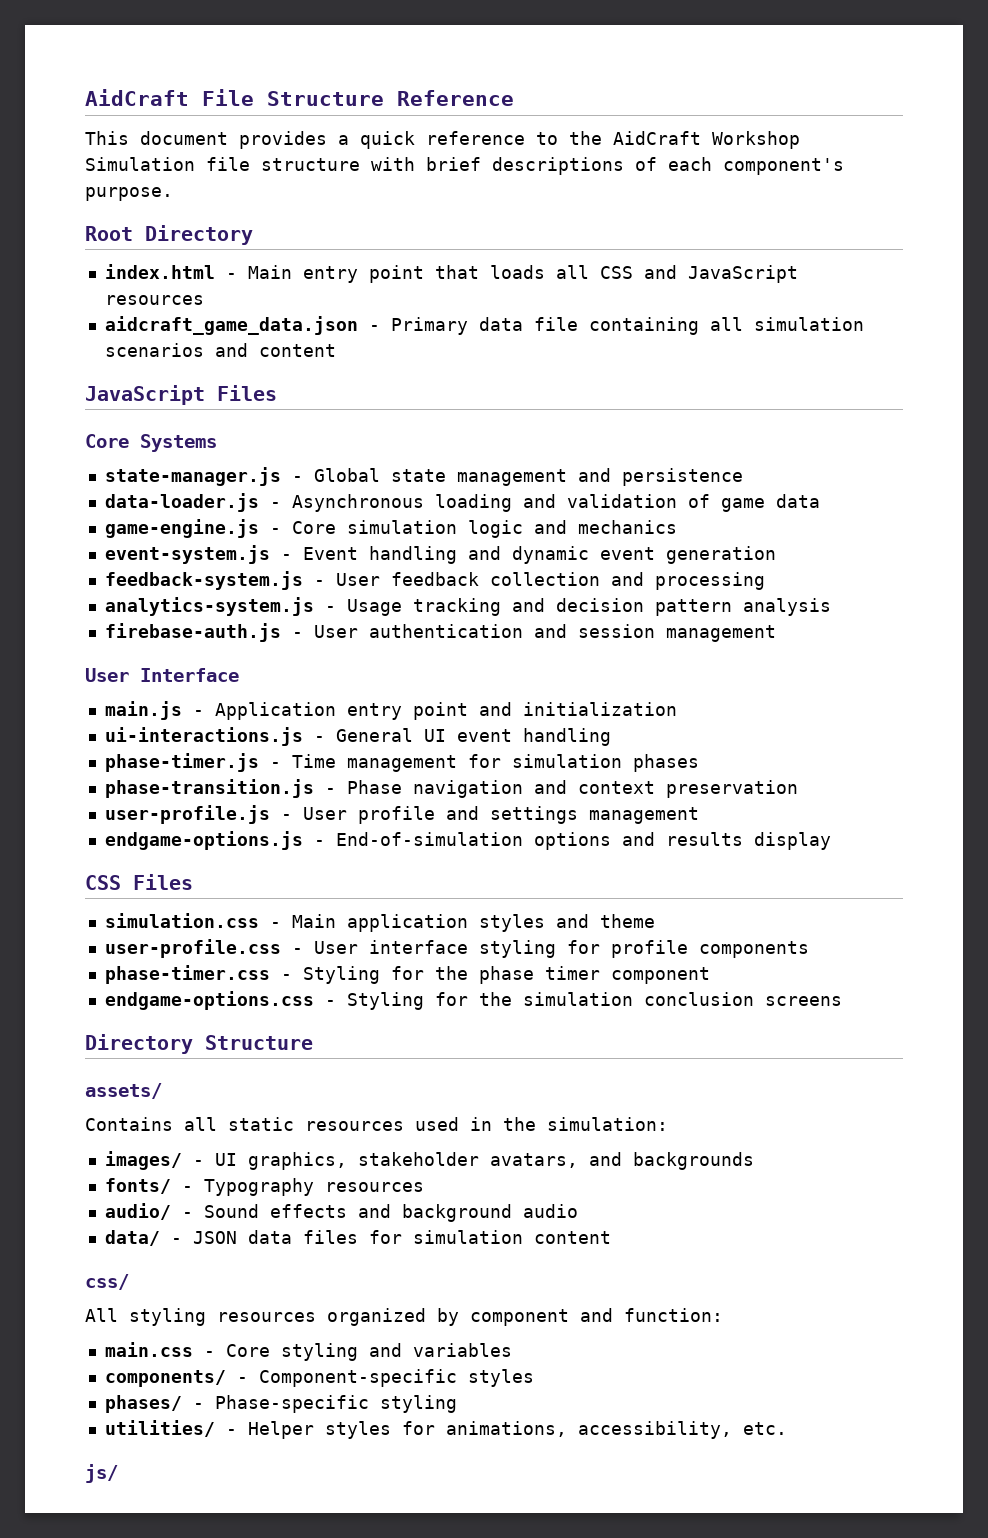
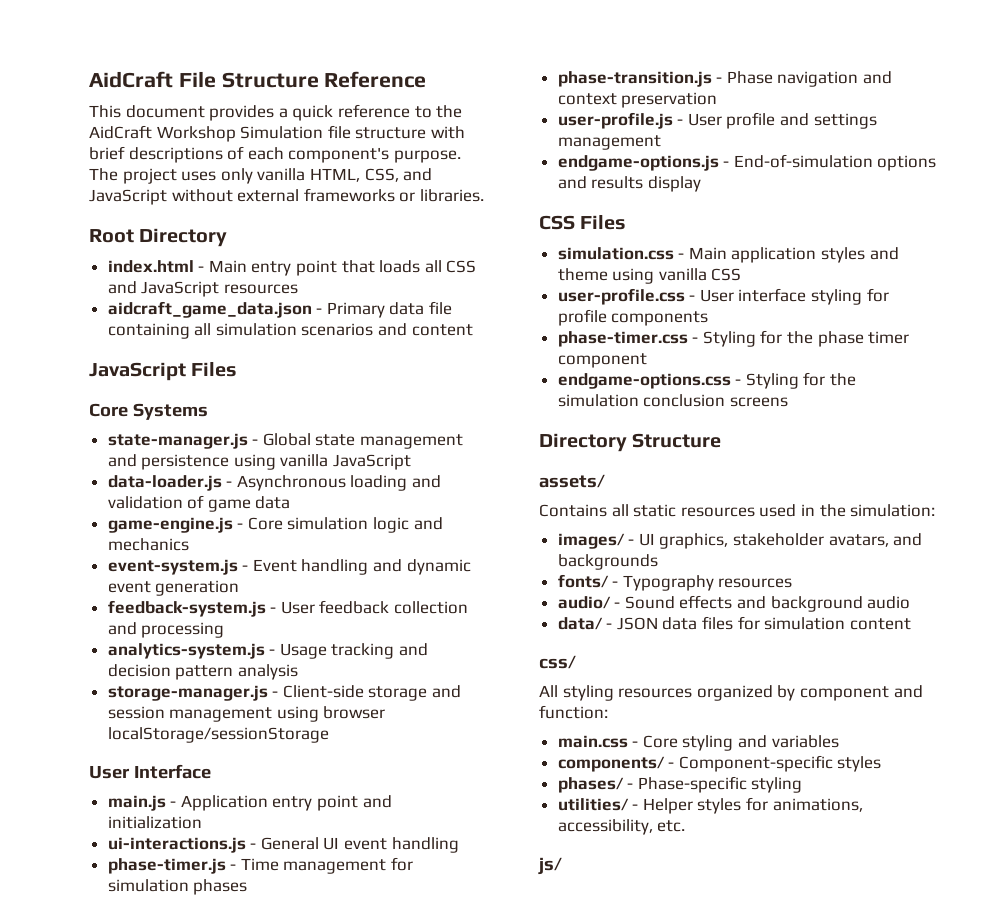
+ The project uses only vanilla HTML, CSS, and JavaScript without external frameworks or libraries.
- state-manager.js - Global state management and persistence
+ state-manager.js - Global state management and persistence using vanilla JavaScript
- firebase-auth.js - User authentication and session management
+ storage-manager.js - Client-side storage and session management using browser localStorage/sessionStorage
- simulation.css - Main application styles and theme
+ simulation.css - Main application styles and theme using vanilla CSS

